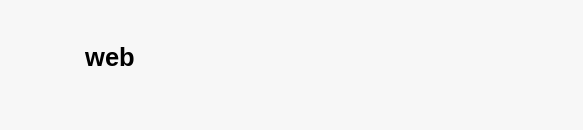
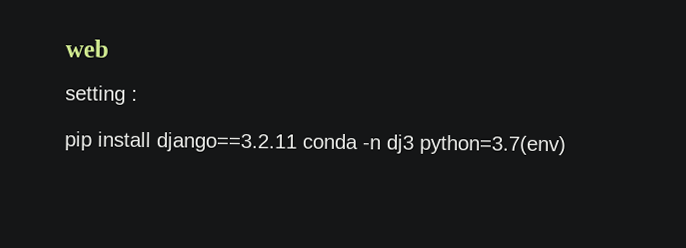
+ setting :
+ pip install django==3.2.11 conda -n dj3 python=3.7(env)

